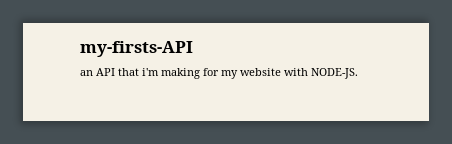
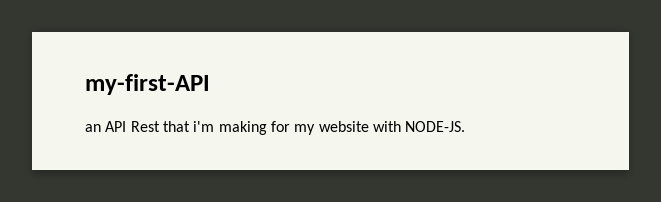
- my-firsts-API
+ my-first-API
- an API that i'm making for my website with NODE-JS.
+ an API Rest that i'm making for my website with NODE-JS.

